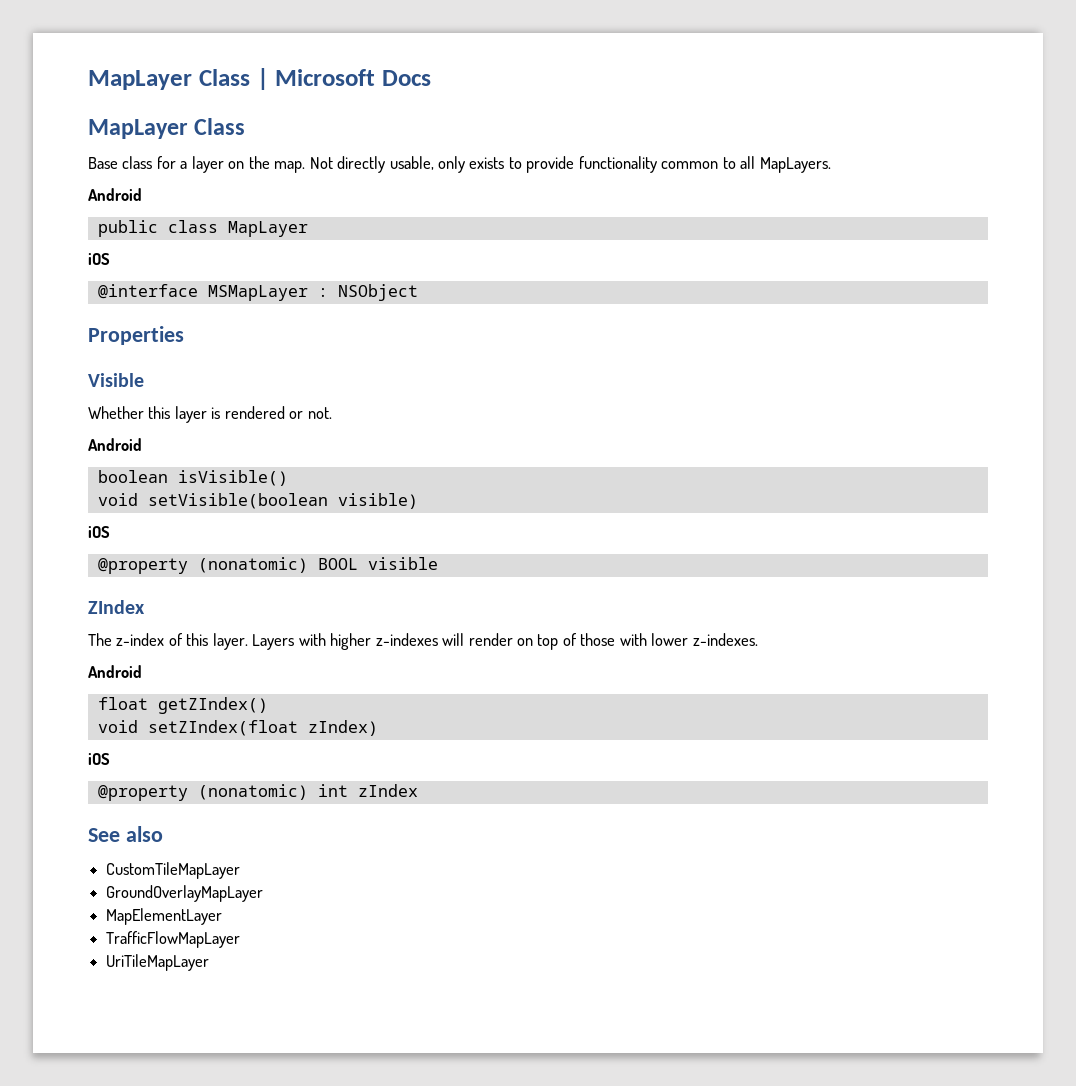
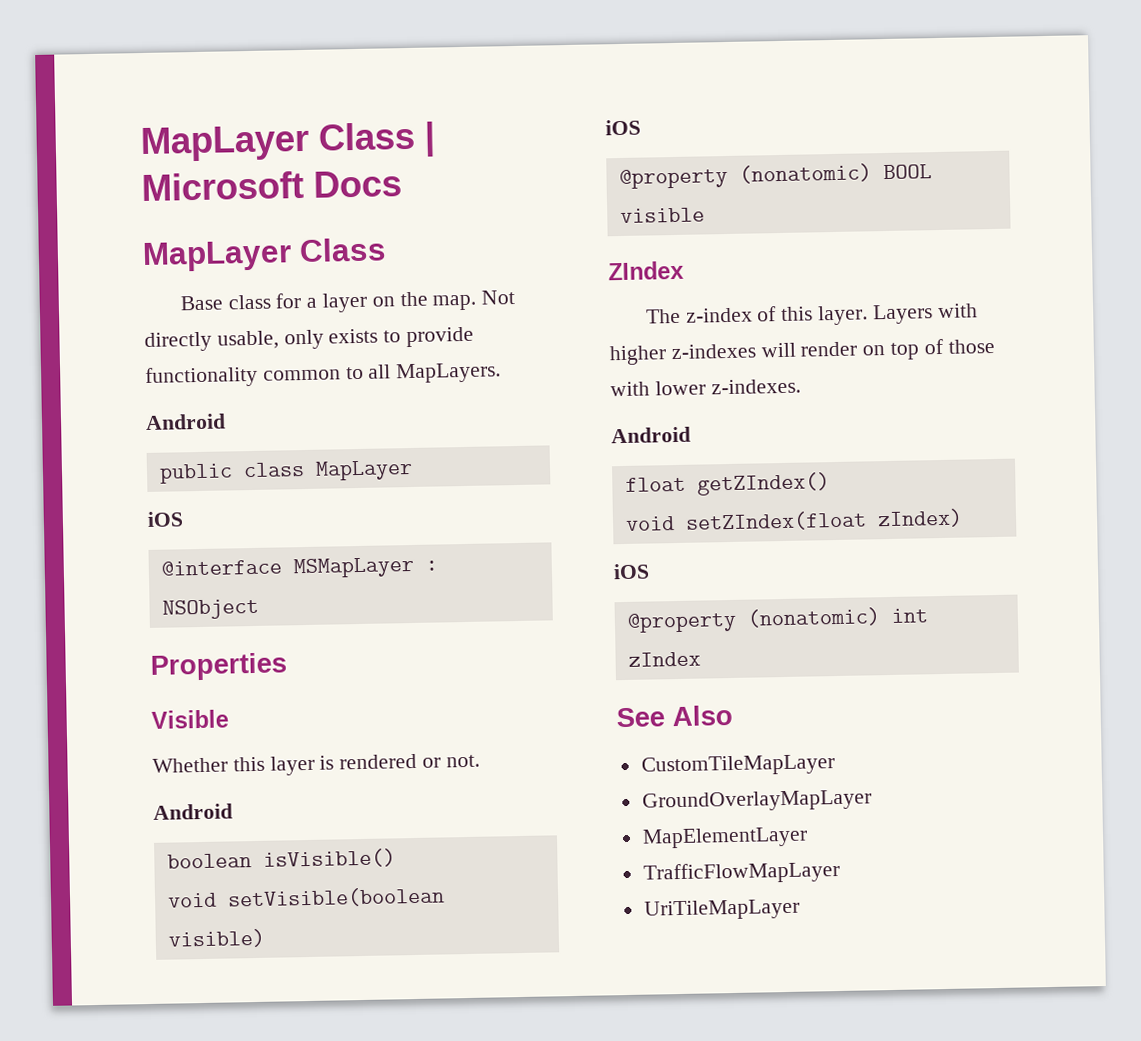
- See also
+ See Also

